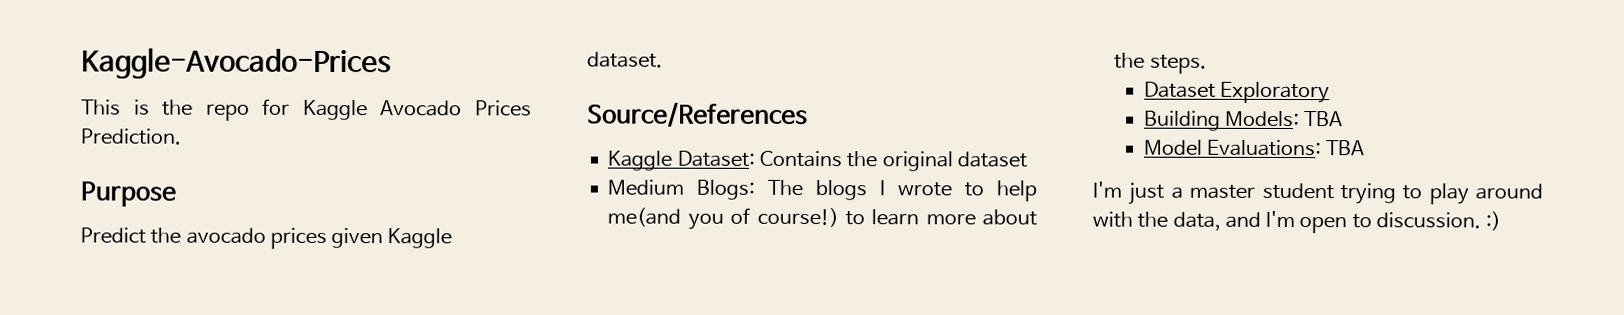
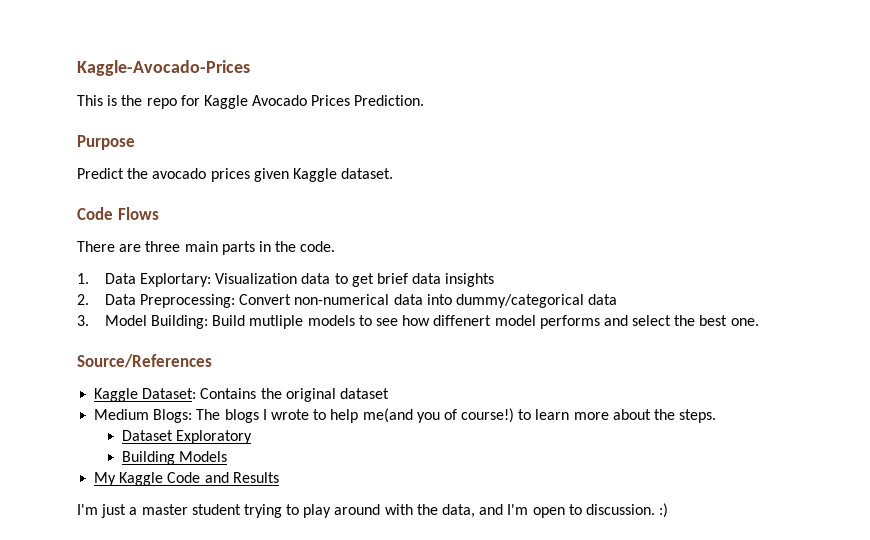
+ Code Flows
+ There are three main parts in the code.
+ 1. Data Explortary: Visualization data to get brief data insights
+ 2. Data Preprocessing: Convert non-numerical data into dummy/categorical data
+ 3. Model Building: Build mutliple models to see how diffenert model performs and select the best one.
- Building Models: TBA
- Model Evaluations: TBA
+ Building Models
+ My Kaggle Code and Results

